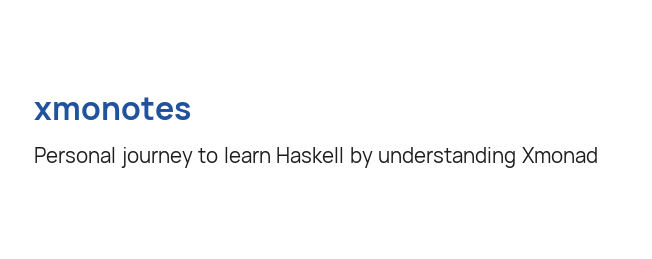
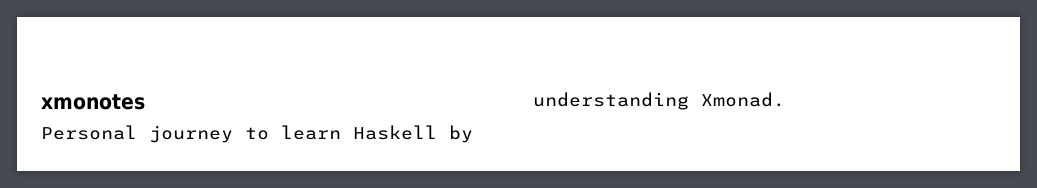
- Personal journey to learn Haskell by understanding Xmonad
+ Personal journey to learn Haskell by understanding Xmonad.

